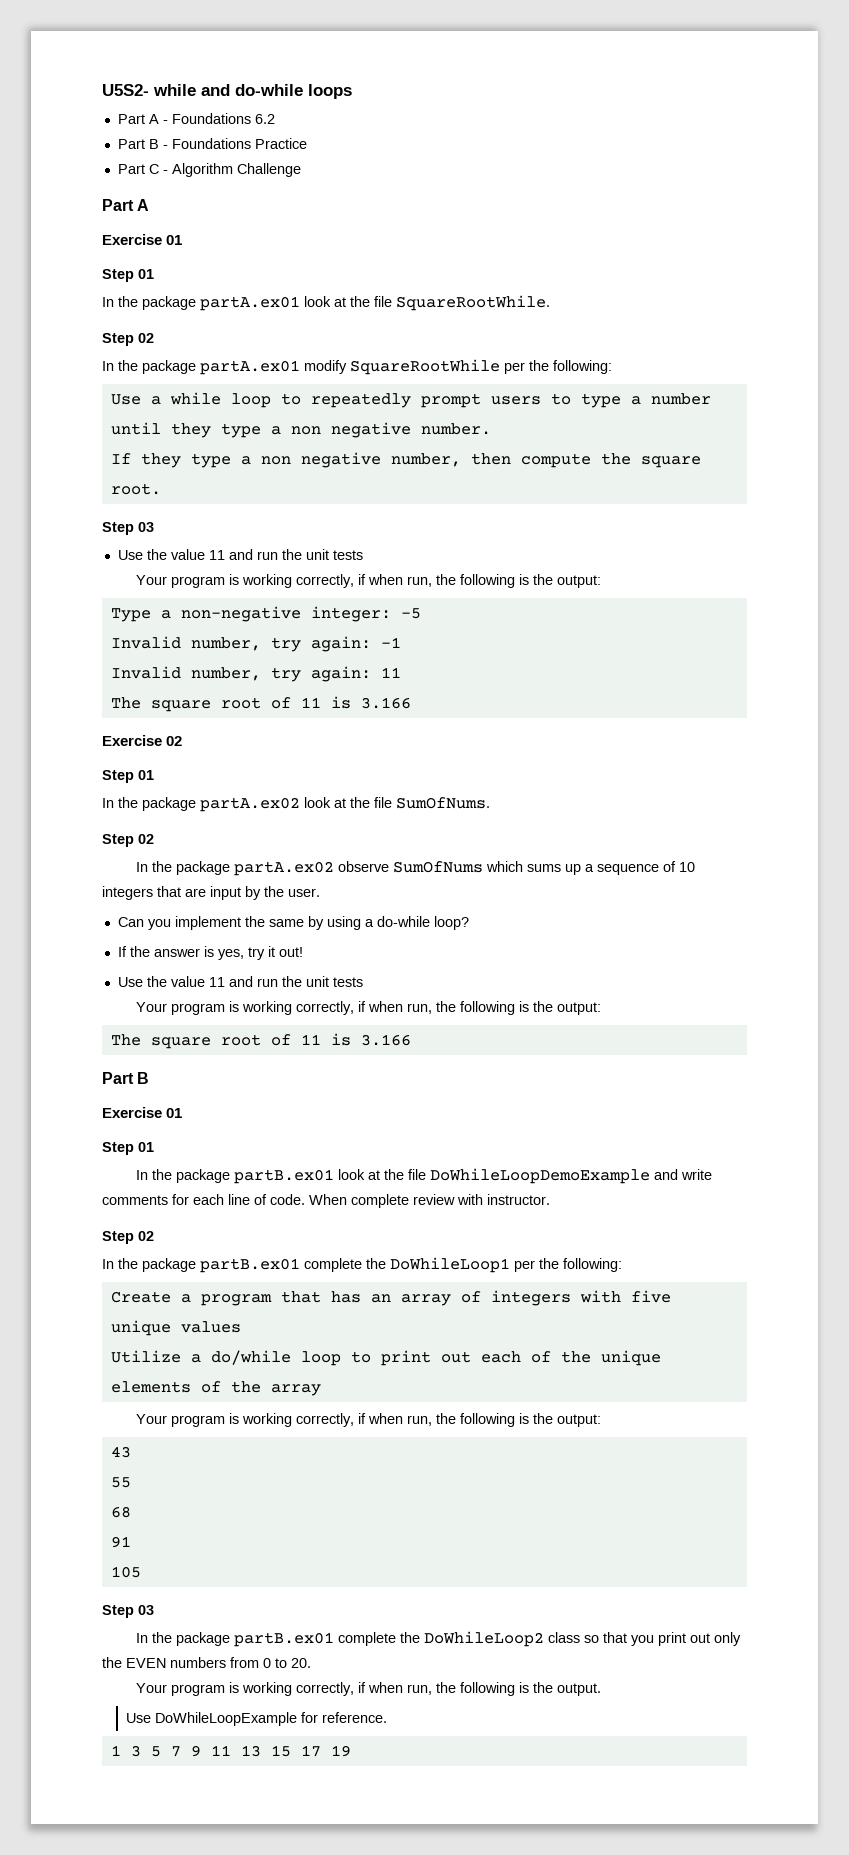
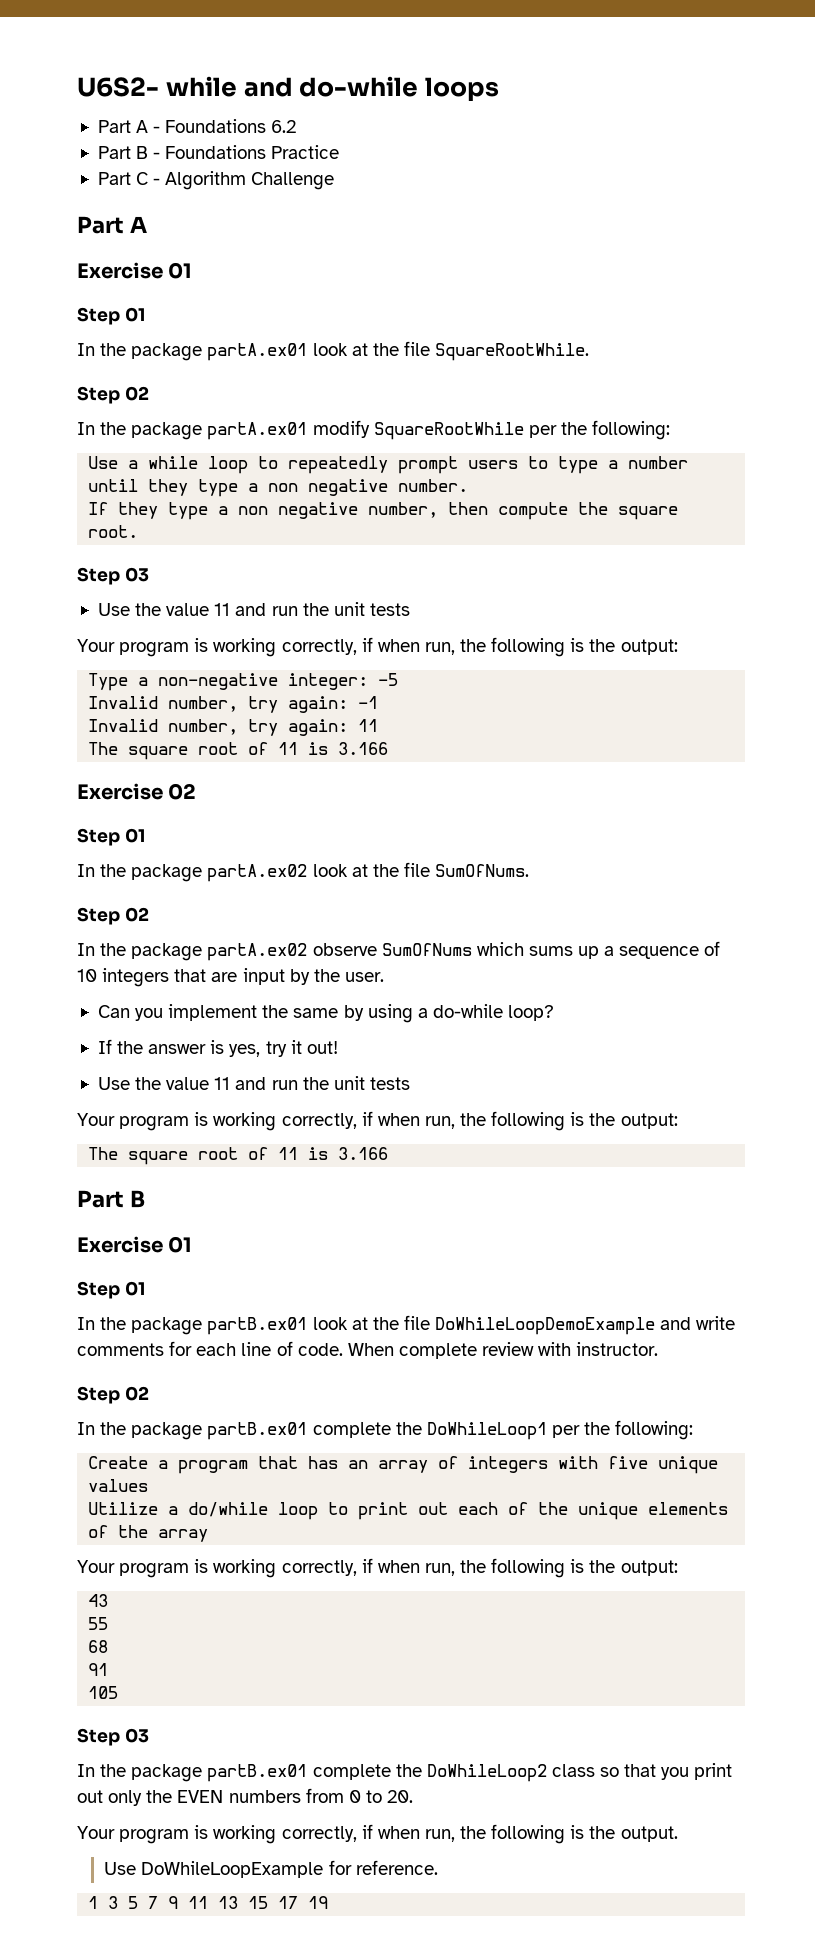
- U5S2- while and do-while loops
+ U6S2- while and do-while loops

